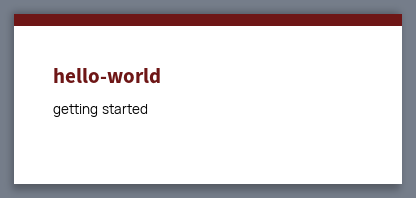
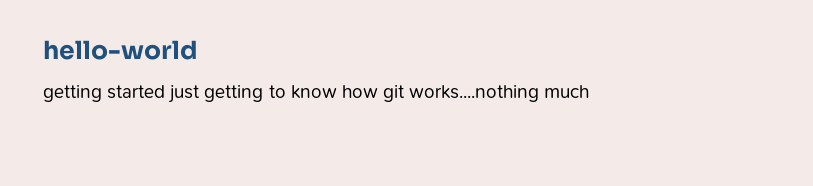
- getting started
+ getting started just getting to know how git works....nothing much

